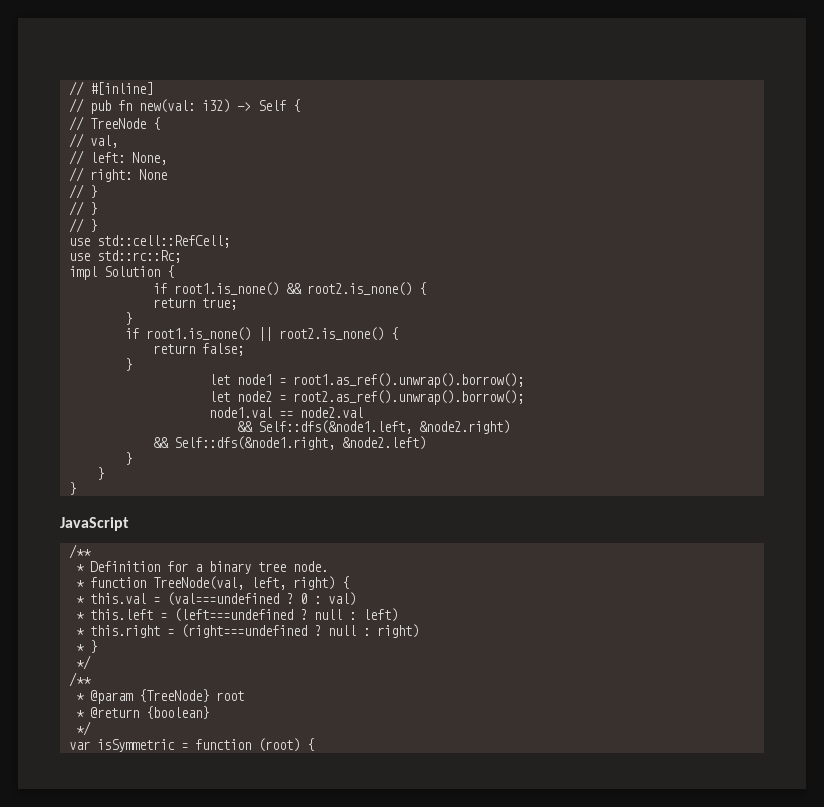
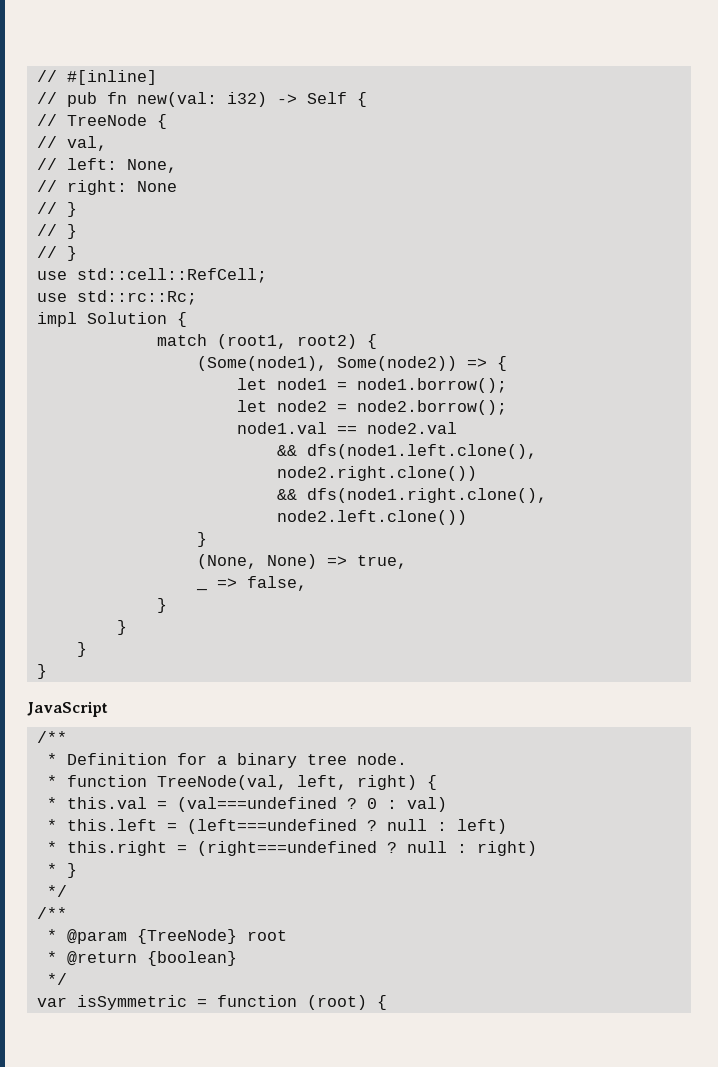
- if root1.is_none() && root2.is_none() {
- return true;
- }
- if root1.is_none() || root2.is_none() {
- return false;
- }
+ match (root1, root2) {
+ (Some(node1), Some(node2)) => {
- let node1 = root1.as_ref().unwrap().borrow();
+ let node1 = node1.borrow();
- let node2 = root2.as_ref().unwrap().borrow();
+ let node2 = node2.borrow();
- && Self::dfs(&node1.left, &node2.right)
- && Self::dfs(&node1.right, &node2.left)
+ && dfs(node1.left.clone(), node2.right.clone())
+ && dfs(node1.right.clone(), node2.left.clone())
+ }
+ (None, None) => true,
+ _ => false,
+ }

